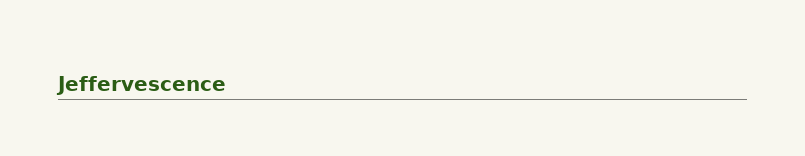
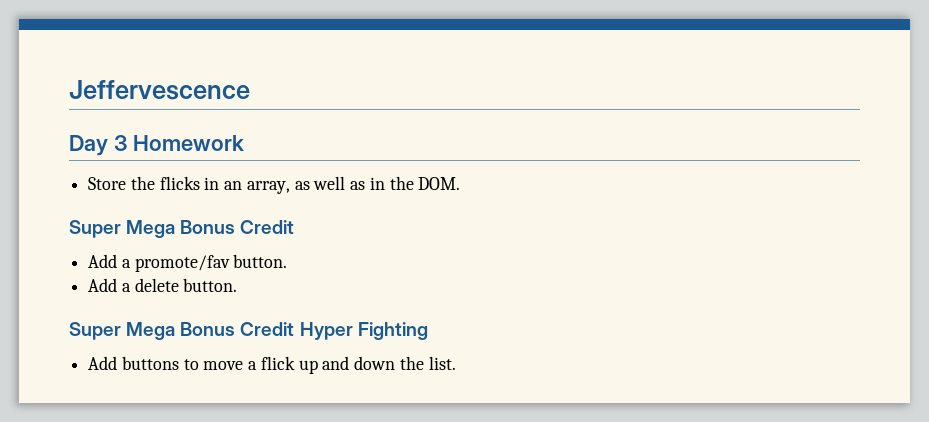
+ Day 3 Homework
+ Store the flicks in an array, as well as in the DOM.
+ Super Mega Bonus Credit
+ Add a promote/fav button.
+ Add a delete button.
+ Super Mega Bonus Credit Hyper Fighting
+ Add buttons to move a flick up and down the list.

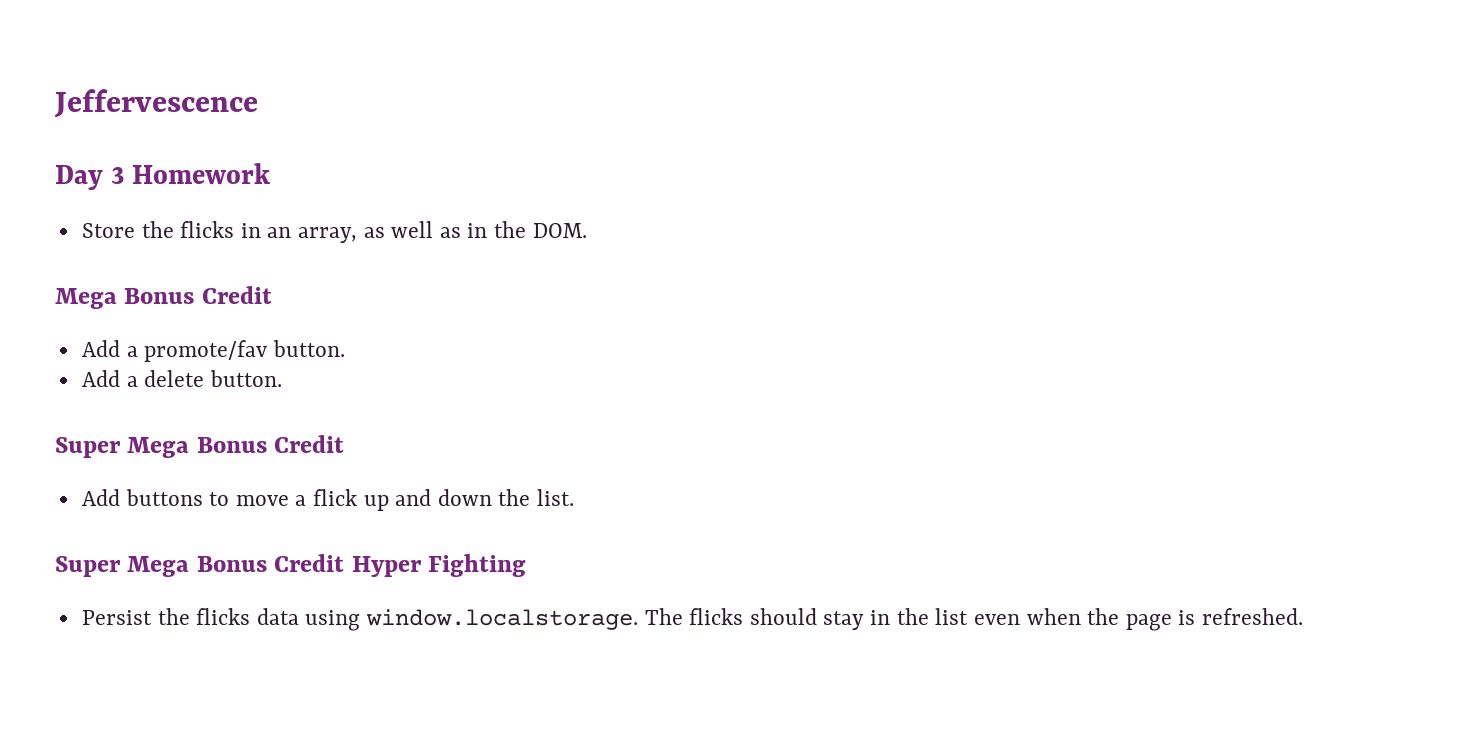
  Store the flicks in an array, as well as in the DOM.
- Super Mega Bonus Credit
+ Mega Bonus Credit
  Add a delete button.
- Super Mega Bonus Credit Hyper Fighting
+ Super Mega Bonus Credit
+ Super Mega Bonus Credit Hyper Fighting
+ Persist the flicks data using window.localstorage. The flicks should stay in the list even when the page is refreshed.

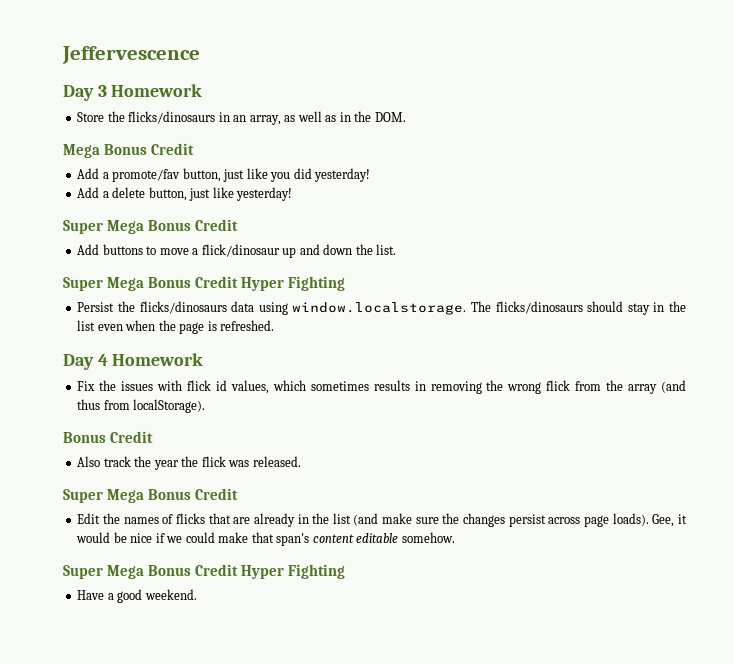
- Store the flicks in an array, as well as in the DOM.
+ Store the flicks/dinosaurs in an array, as well as in the DOM.
- Add a promote/fav button.
+ Add a promote/fav button, just like you did yesterday!
- Add a delete button.
+ Add a delete button, just like yesterday!
- Add buttons to move a flick up and down the list.
+ Add buttons to move a flick/dinosaur up and down the list.
- Persist the flicks data using window.localstorage. The flicks should stay in the list even when the page is refreshed.
+ Persist the flicks/dinosaurs data using window.localstorage. The flicks/dinosaurs should stay in the list even when the page is refreshed.
+ Day 4 Homework
+ Fix the issues with flick id values, which sometimes results in removing the wrong flick from the array (and thus from localStorage).
+ Bonus Credit
+ Also track the year the flick was released.
+ Super Mega Bonus Credit
+ Edit the names of flicks that are already in the list (and make sure the changes persist across page loads). Gee, it would be nice if we could make that span's content editable somehow.
+ Super Mega Bonus Credit Hyper Fighting
+ Have a good weekend.

